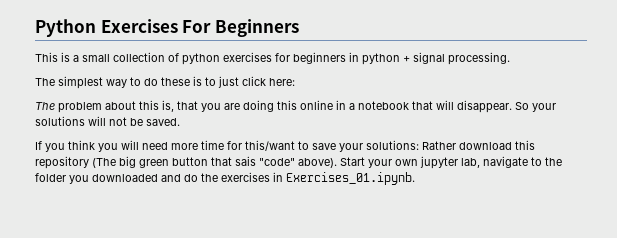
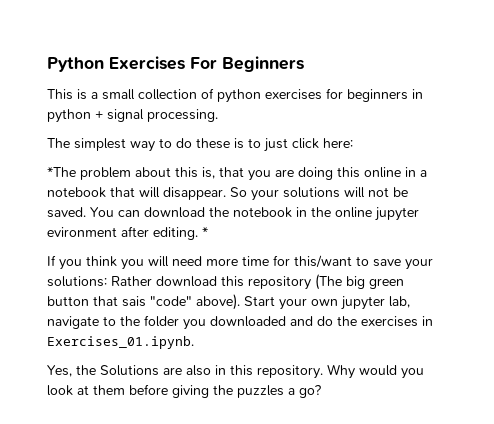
- The problem about this is, that you are doing this online in a notebook that will disappear.
+ *The problem about this is, that you are doing this online in a notebook that will disappear.
+ You can download the notebook in the online jupyter evironment after editing. *
+ Yes, the Solutions are also in this repository. Why would you look at them before giving the puzzles a go?

